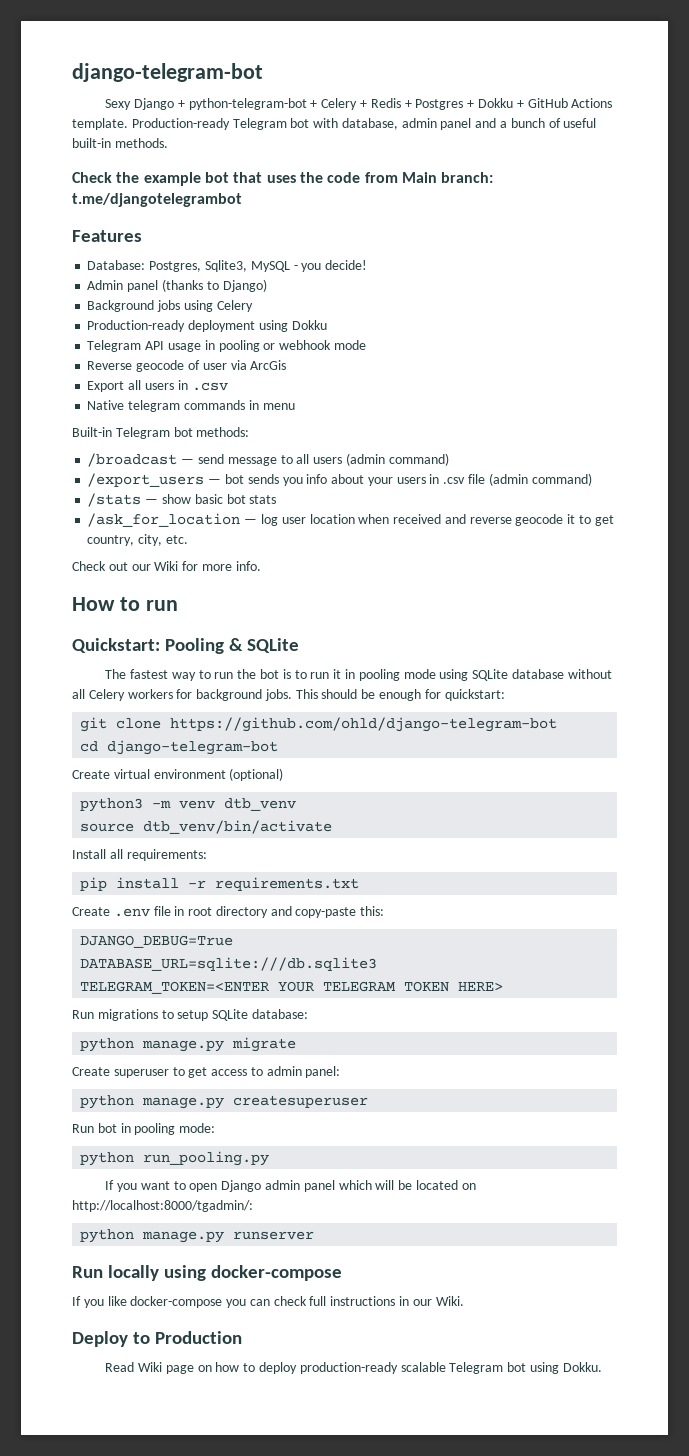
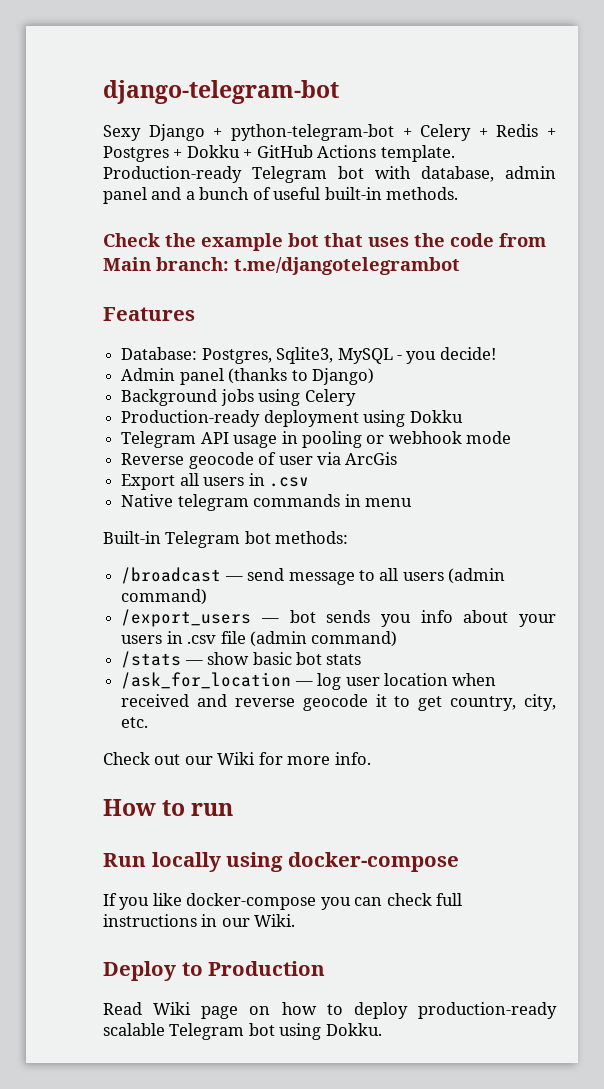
- Quickstart: Pooling & SQLite
- The fastest way to run the bot is to run it in pooling mode using SQLite database without all Celery workers for background jobs. This should be enough for quickstart:
- git clone https://github.com/ohld/django-telegram-bot
- cd django-telegram-bot
- Create virtual environment (optional)
- python3 -m venv dtb_venv
- source dtb_venv/bin/activate
- Install all requirements:
- pip install -r requirements.txt
- Create .env file in root directory and copy-paste this:
- DJANGO_DEBUG=True
- DATABASE_URL=sqlite:///db.sqlite3
- TELEGRAM_TOKEN=<ENTER YOUR TELEGRAM TOKEN HERE>
- Run migrations to setup SQLite database:
- python manage.py migrate
- Create superuser to get access to admin panel:
- python manage.py createsuperuser
- Run bot in pooling mode:
- python run_pooling.py
- If you want to open Django admin panel which will be located on http://localhost:8000/tgadmin/:
- python manage.py runserver

